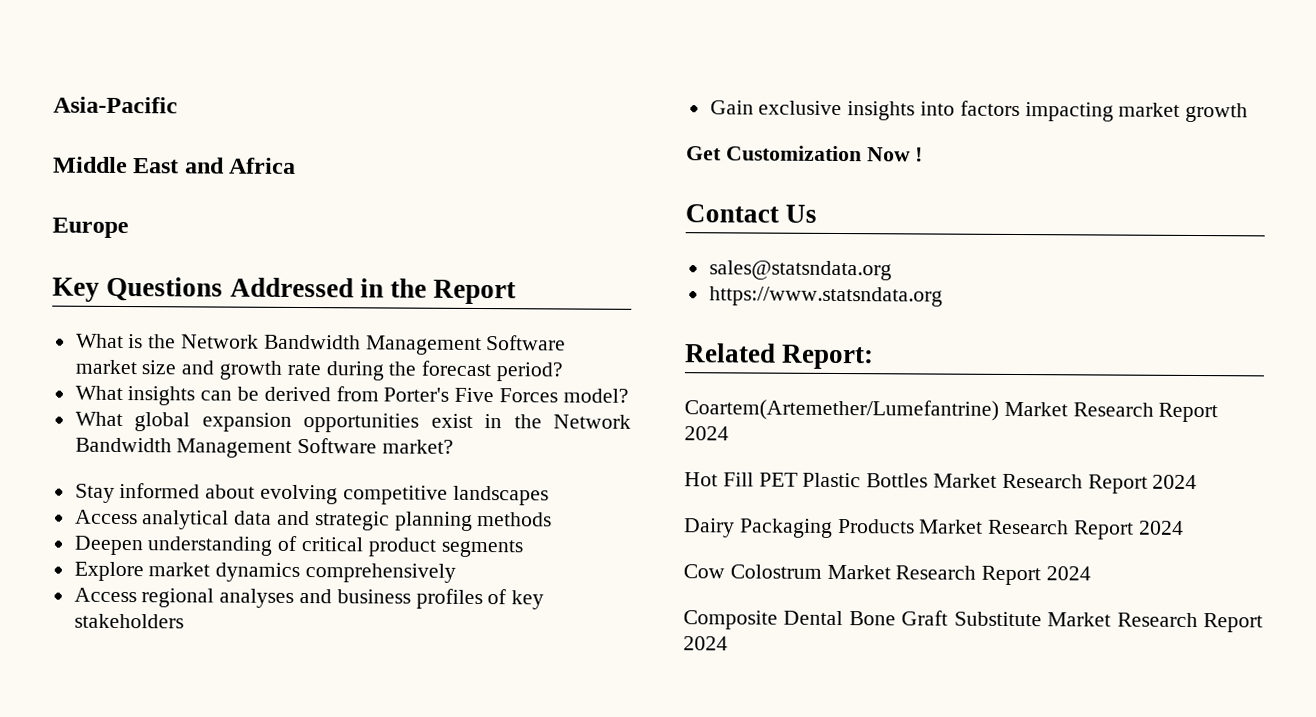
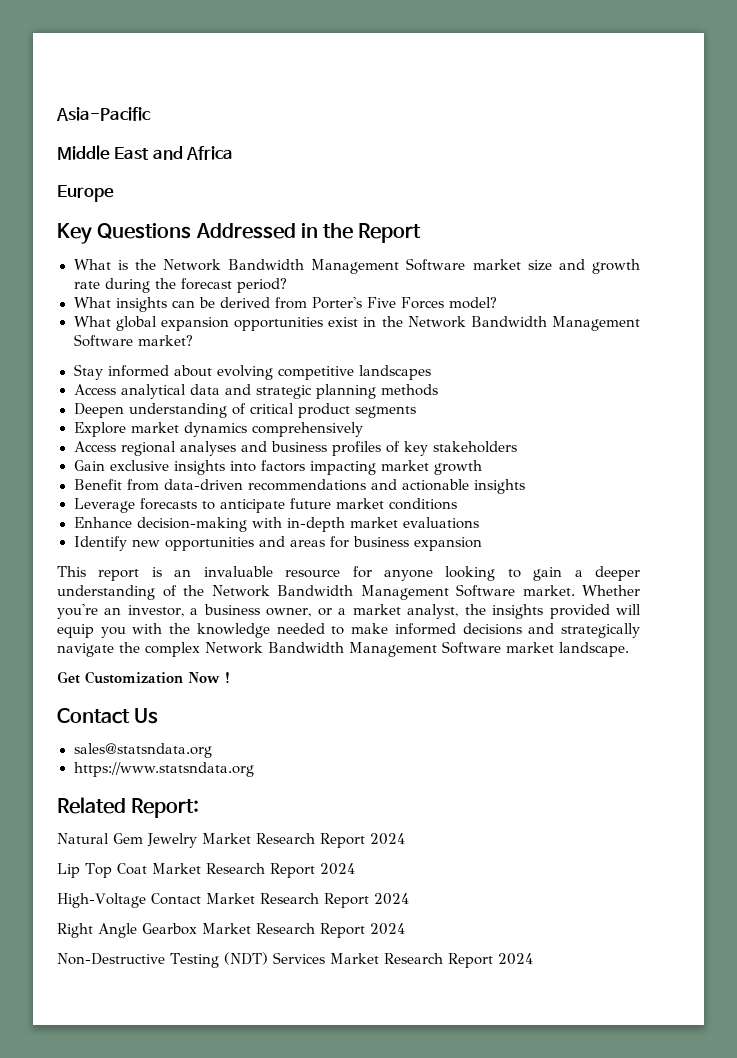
+ Benefit from data-driven recommendations and actionable insights
+ Leverage forecasts to anticipate future market conditions
+ Enhance decision-making with in-depth market evaluations
+ Identify new opportunities and areas for business expansion
+ This report is an invaluable resource for anyone looking to gain a deeper understanding of the Network Bandwidth Management Software market. Whether you're an investor, a business owner, or a market analyst, the insights provided will equip you with the knowledge needed to make informed decisions and strategically navigate the complex Network Bandwidth Management Software market landscape.
- Coartem(Artemether/Lumefantrine) Market Research Report 2024
- Hot Fill PET Plastic Bottles Market Research Report 2024
- Dairy Packaging Products Market Research Report 2024
- Cow Colostrum Market Research Report 2024
- Composite Dental Bone Graft Substitute Market Research Report 2024
+ Natural Gem Jewelry Market Research Report 2024
+ Lip Top Coat Market Research Report 2024
+ High-Voltage Contact Market Research Report 2024
+ Right Angle Gearbox Market Research Report 2024
+ Non-Destructive Testing (NDT) Services Market Research Report 2024

